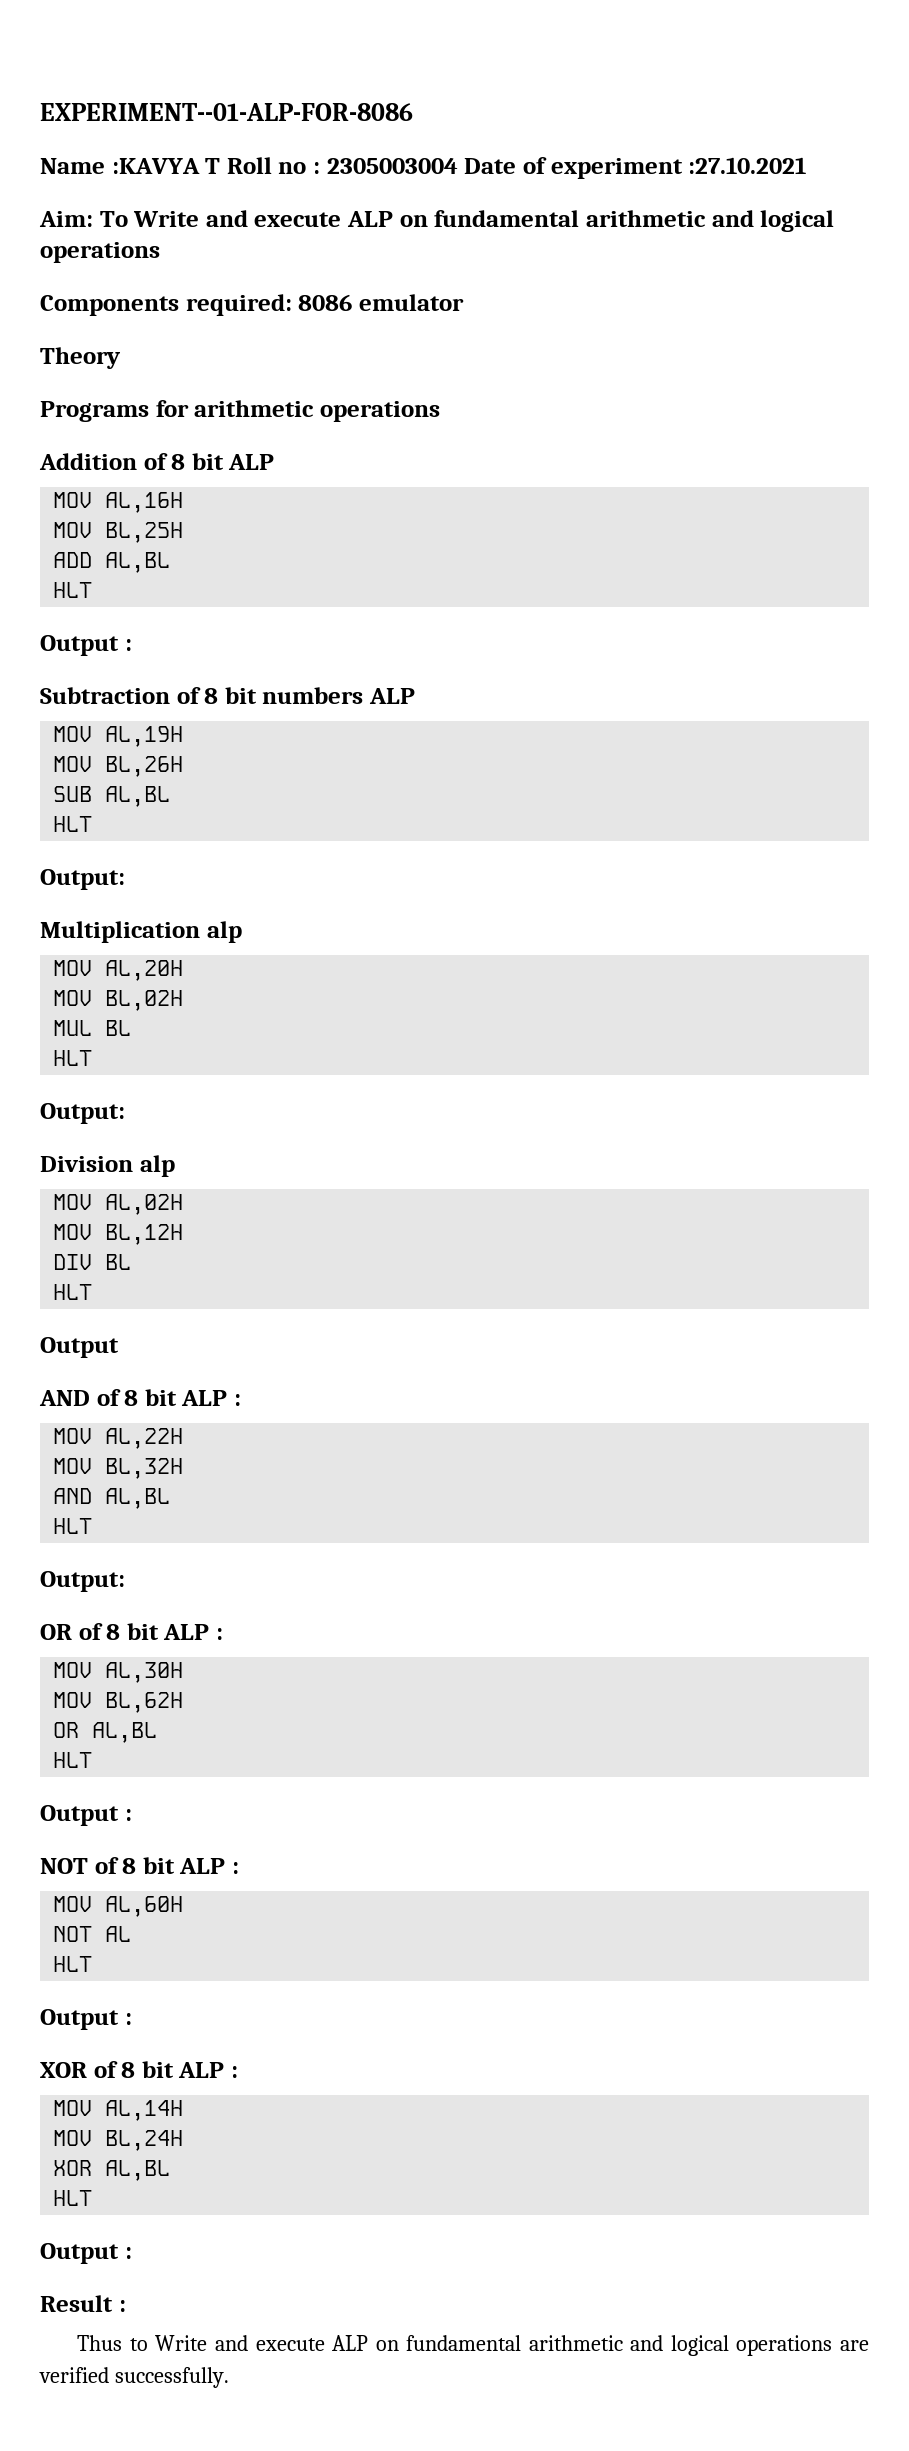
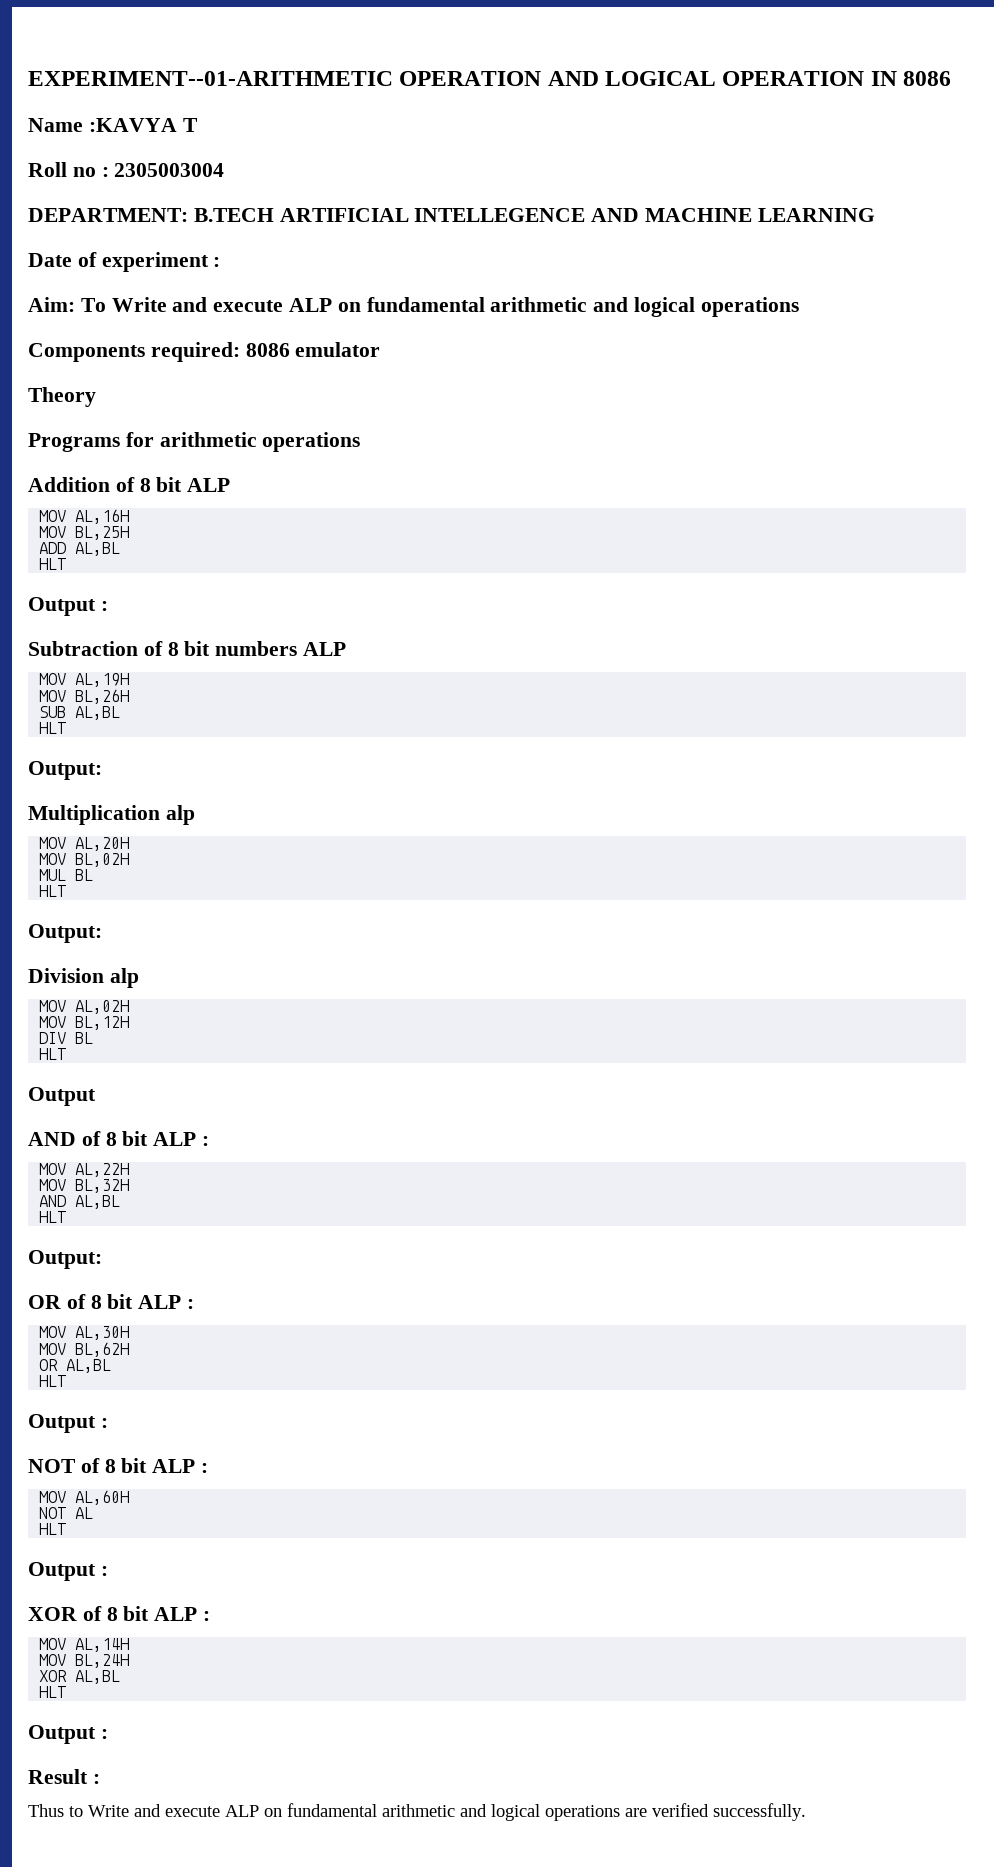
- EXPERIMENT--01-ALP-FOR-8086
+ EXPERIMENT--01-ARITHMETIC OPERATION AND LOGICAL OPERATION IN 8086
- Name :KAVYA T Roll no : 2305003004 Date of experiment :27.10.2021
+ Name :KAVYA T
+ Roll no : 2305003004
+ DEPARTMENT: B.TECH ARTIFICIAL INTELLEGENCE AND MACHINE LEARNING
+ Date of experiment :

